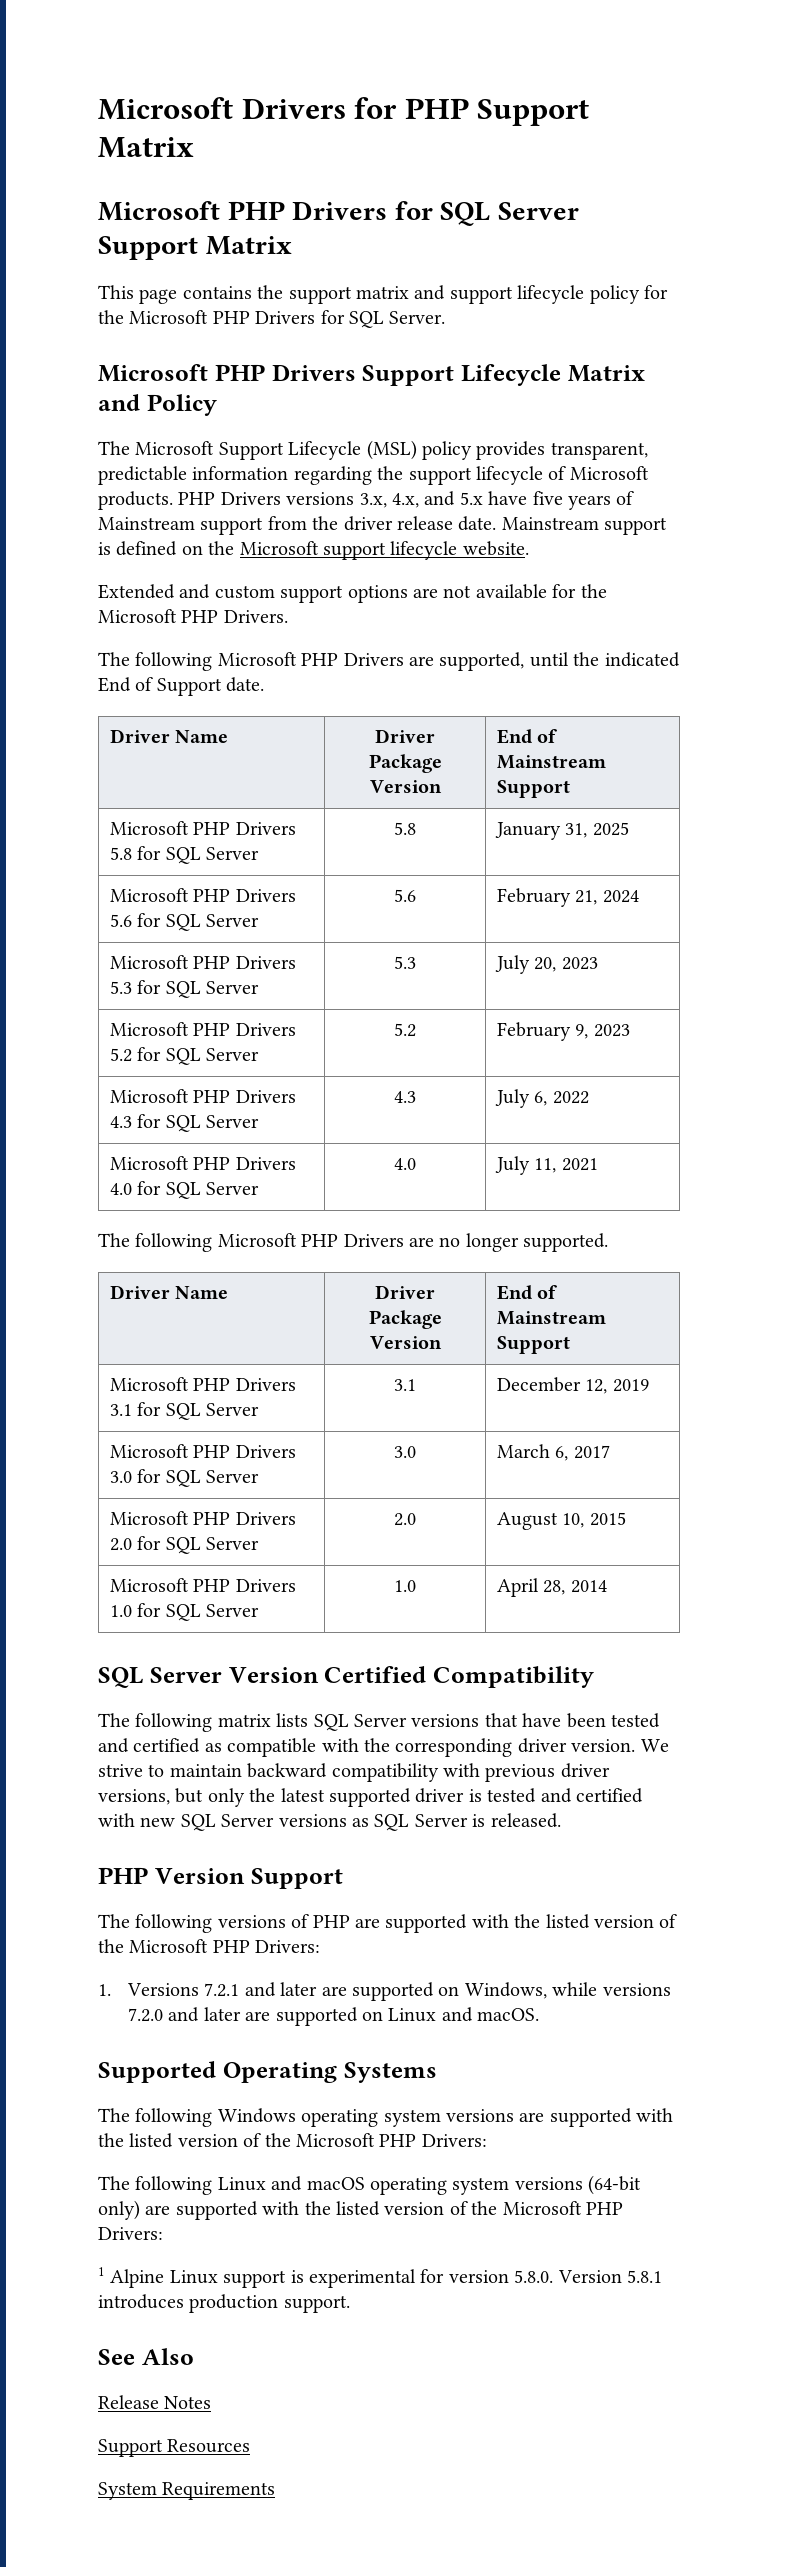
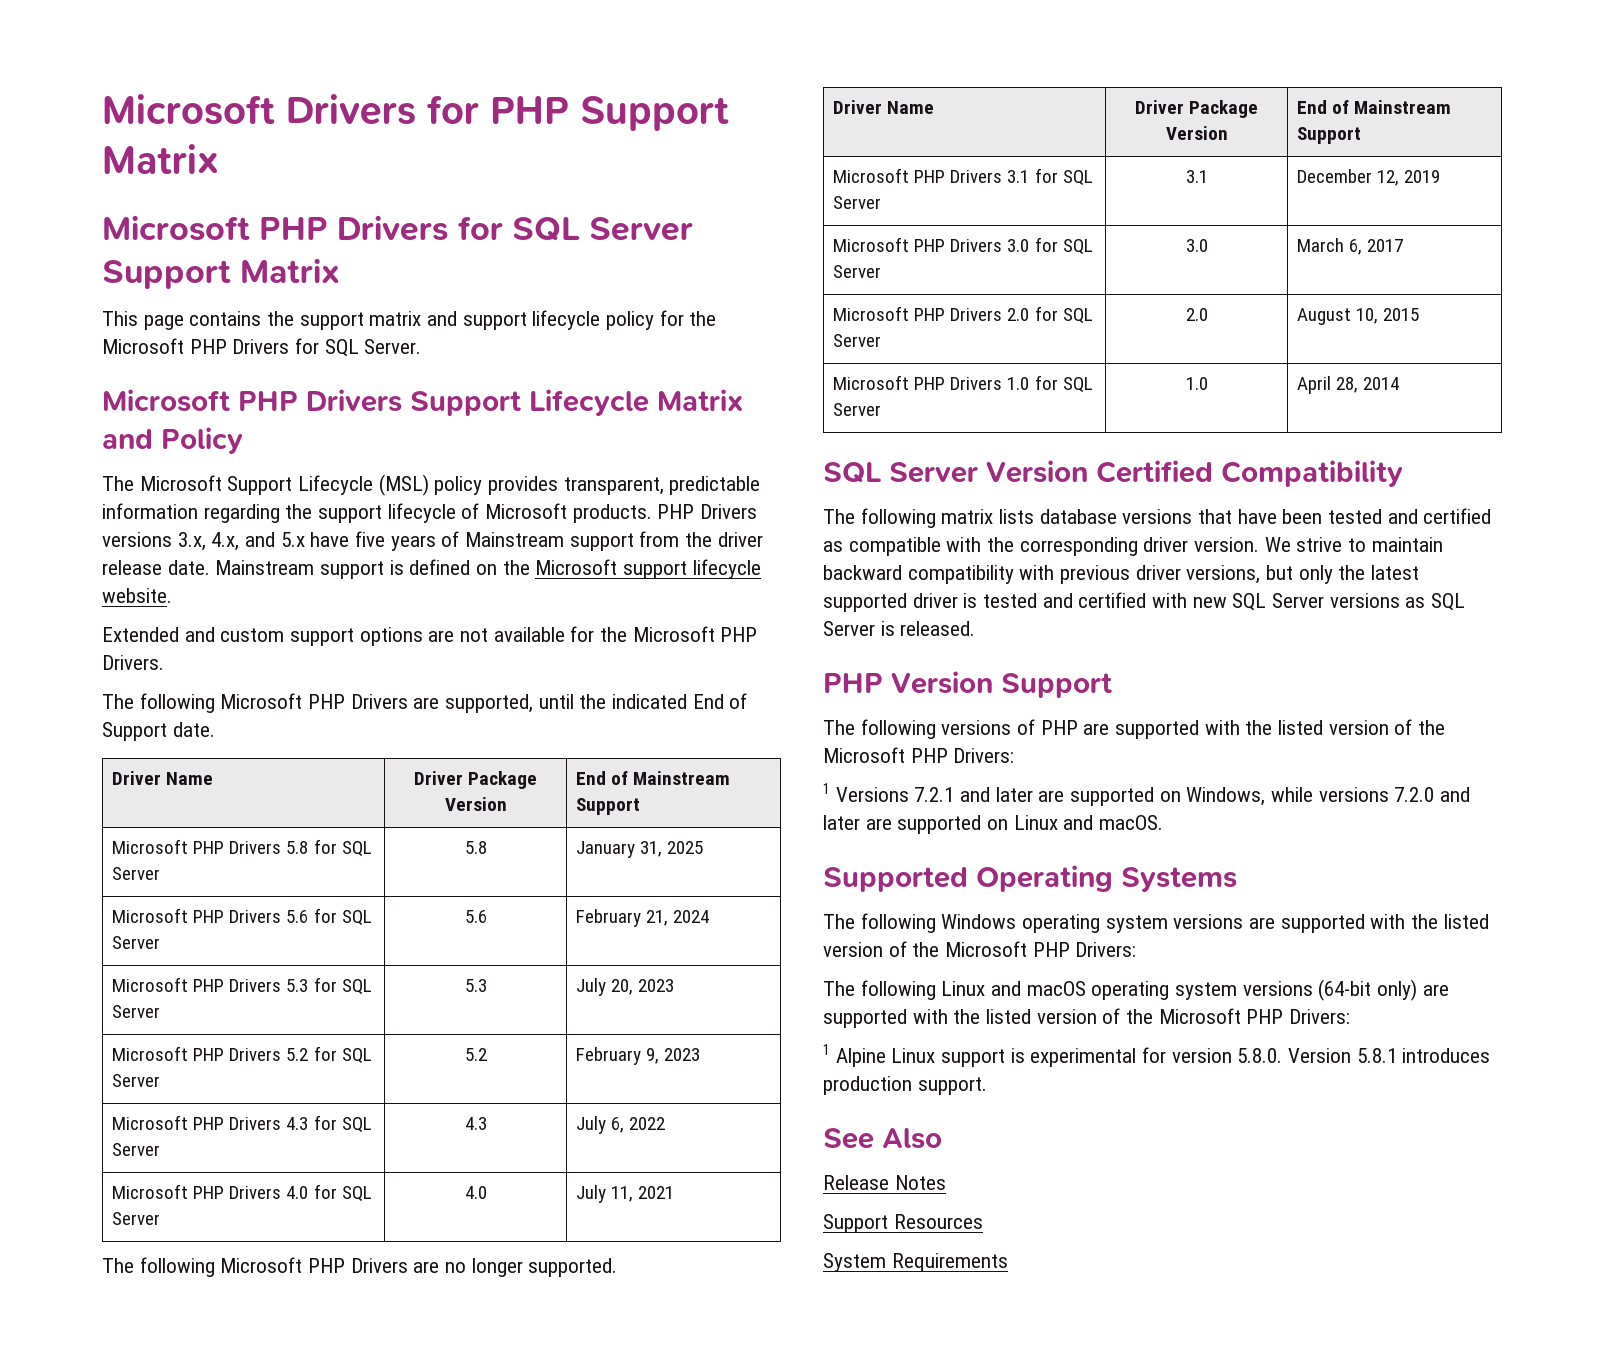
- The following matrix lists SQL Server versions that have been tested and certified as compatible with the corresponding driver version.
+ The following matrix lists database versions that have been tested and certified as compatible with the corresponding driver version.
- 1. Versions 7.2.1 and later are supported on Windows, while versions 7.2.0 and later are supported on Linux and macOS.
+ 1 Versions 7.2.1 and later are supported on Windows, while versions 7.2.0 and later are supported on Linux and macOS.

